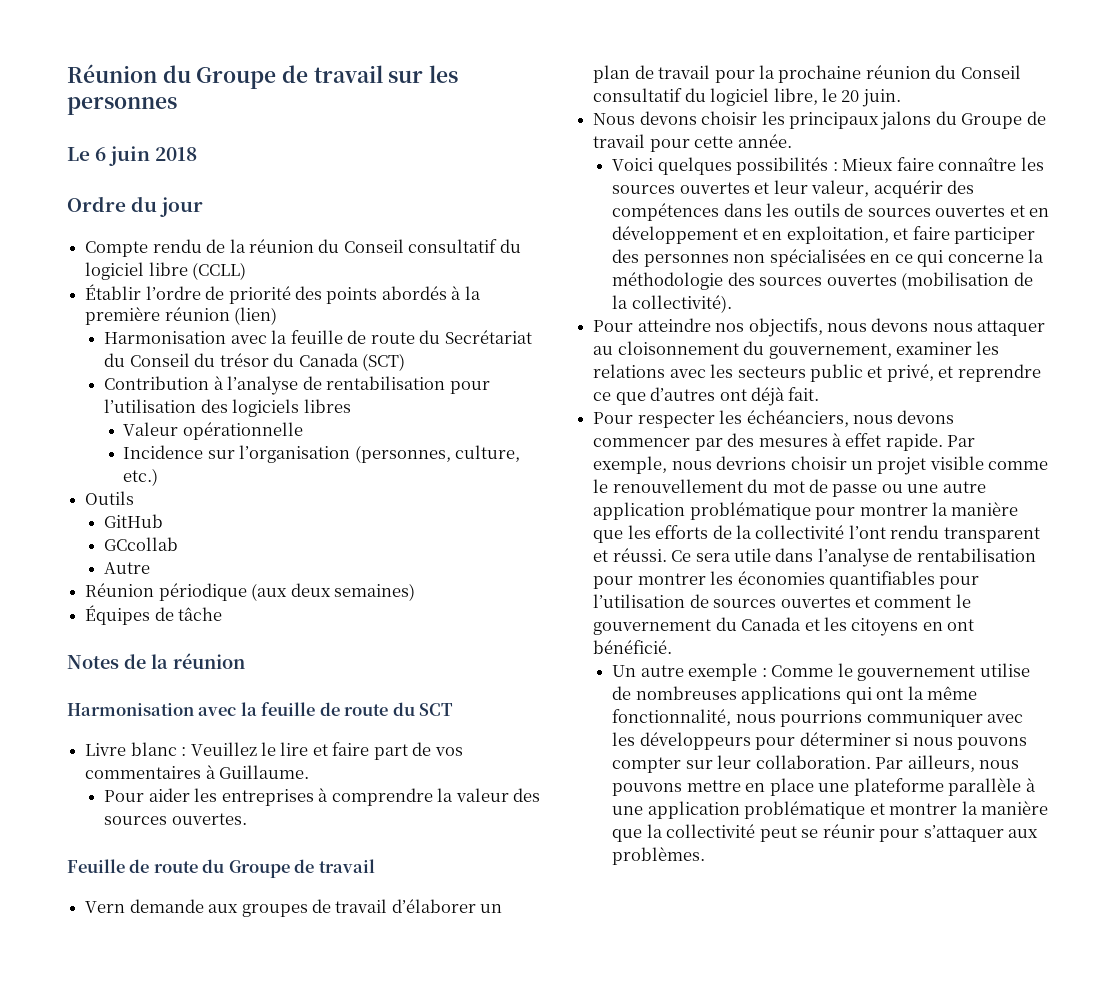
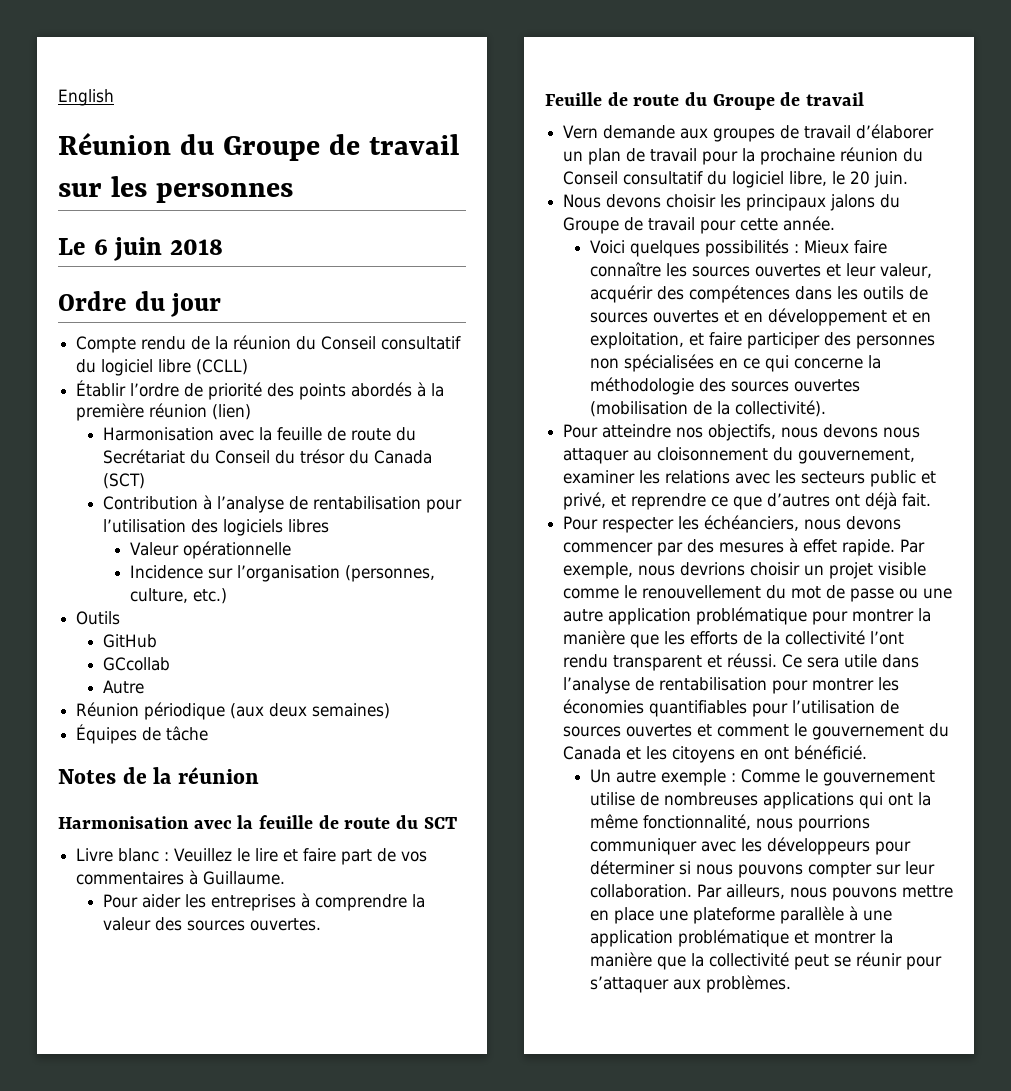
+ English

